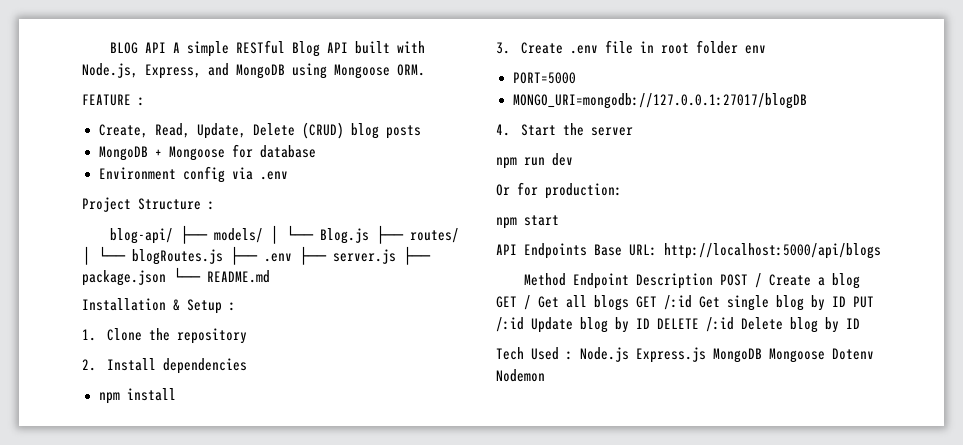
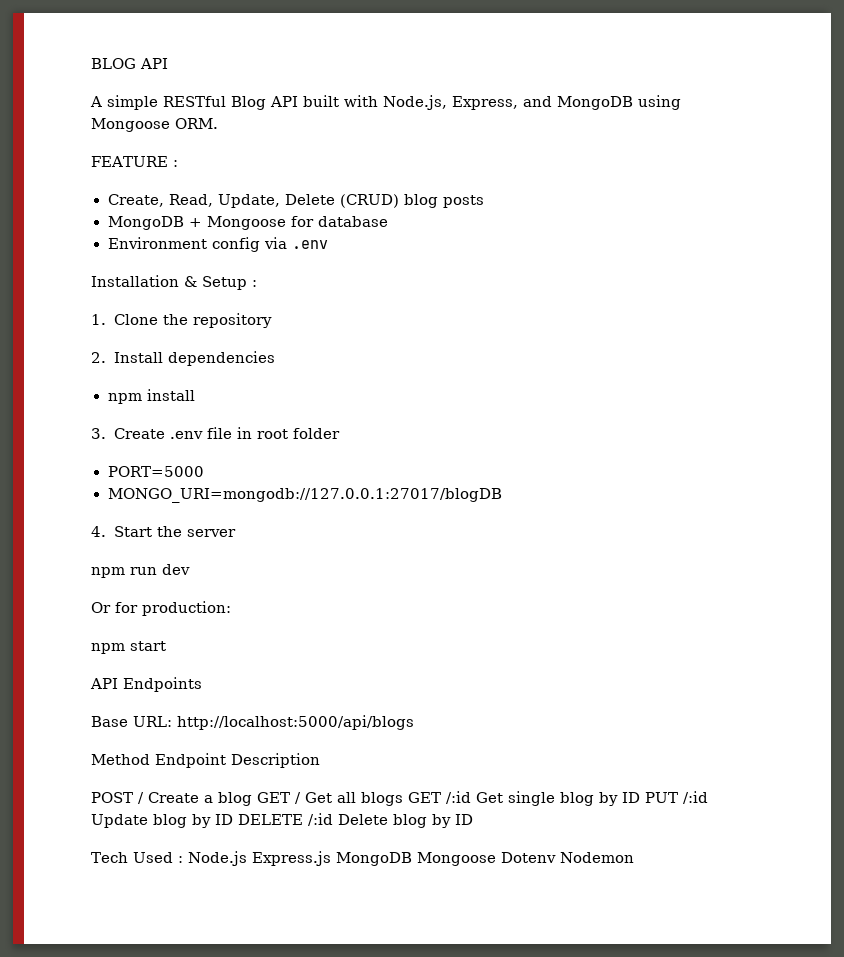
- BLOG API A simple RESTful Blog API built with Node.js, Express, and MongoDB using Mongoose ORM.
+ BLOG API
+ A simple RESTful Blog API built with Node.js, Express, and MongoDB using Mongoose ORM.
- Project Structure :
- blog-api/ ├── models/ │ └── Blog.js ├── routes/ │ └── blogRoutes.js ├── .env ├── server.js ├── package.json └── README.md
- 3. Create .env file in root folder env
+ 3. Create .env file in root folder
- API Endpoints Base URL: http://localhost:5000/api/blogs
+ API Endpoints
+ Base URL: http://localhost:5000/api/blogs
- Method Endpoint Description POST / Create a blog GET / Get all blogs GET /:id Get single blog by ID PUT /:id Update blog by ID DELETE /:id Delete blog by ID
+ Method Endpoint Description
+ POST / Create a blog GET / Get all blogs GET /:id Get single blog by ID PUT /:id Update blog by ID DELETE /:id Delete blog by ID

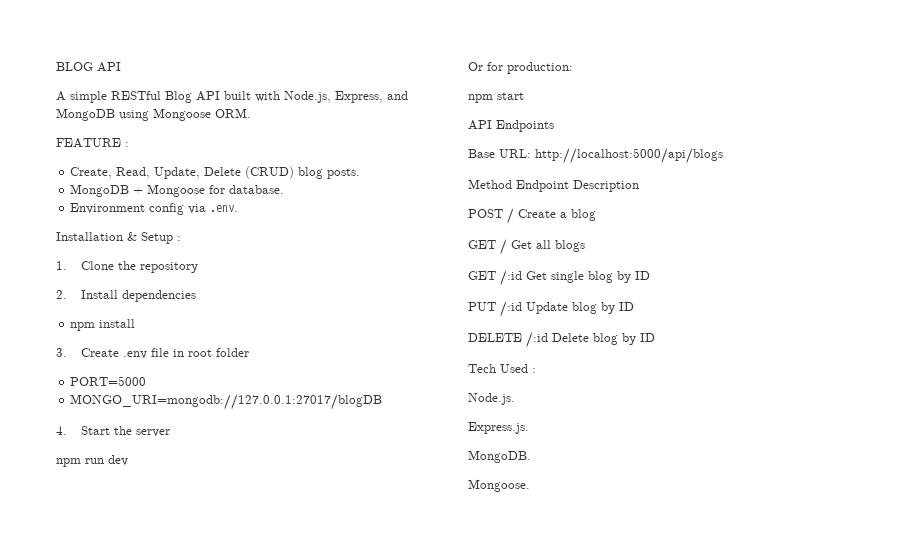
- Create, Read, Update, Delete (CRUD) blog posts
+ Create, Read, Update, Delete (CRUD) blog posts.
- MongoDB + Mongoose for database
+ MongoDB + Mongoose for database.
- Environment config via .env
+ Environment config via .env.
- POST / Create a blog GET / Get all blogs GET /:id Get single blog by ID PUT /:id Update blog by ID DELETE /:id Delete blog by ID
+ POST / Create a blog
+ GET / Get all blogs
+ GET /:id Get single blog by ID
+ PUT /:id Update blog by ID
+ DELETE /:id Delete blog by ID
- Tech Used : Node.js Express.js MongoDB Mongoose Dotenv Nodemon
+ Tech Used :
+ Node.js.
+ Express.js.
+ MongoDB.
+ Mongoose.

